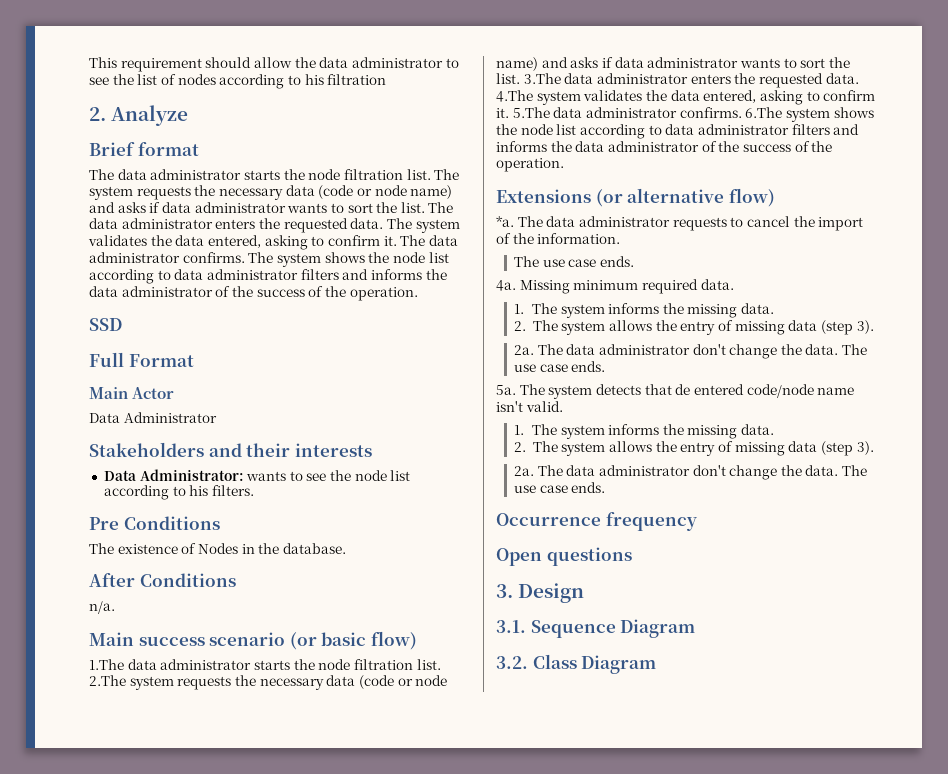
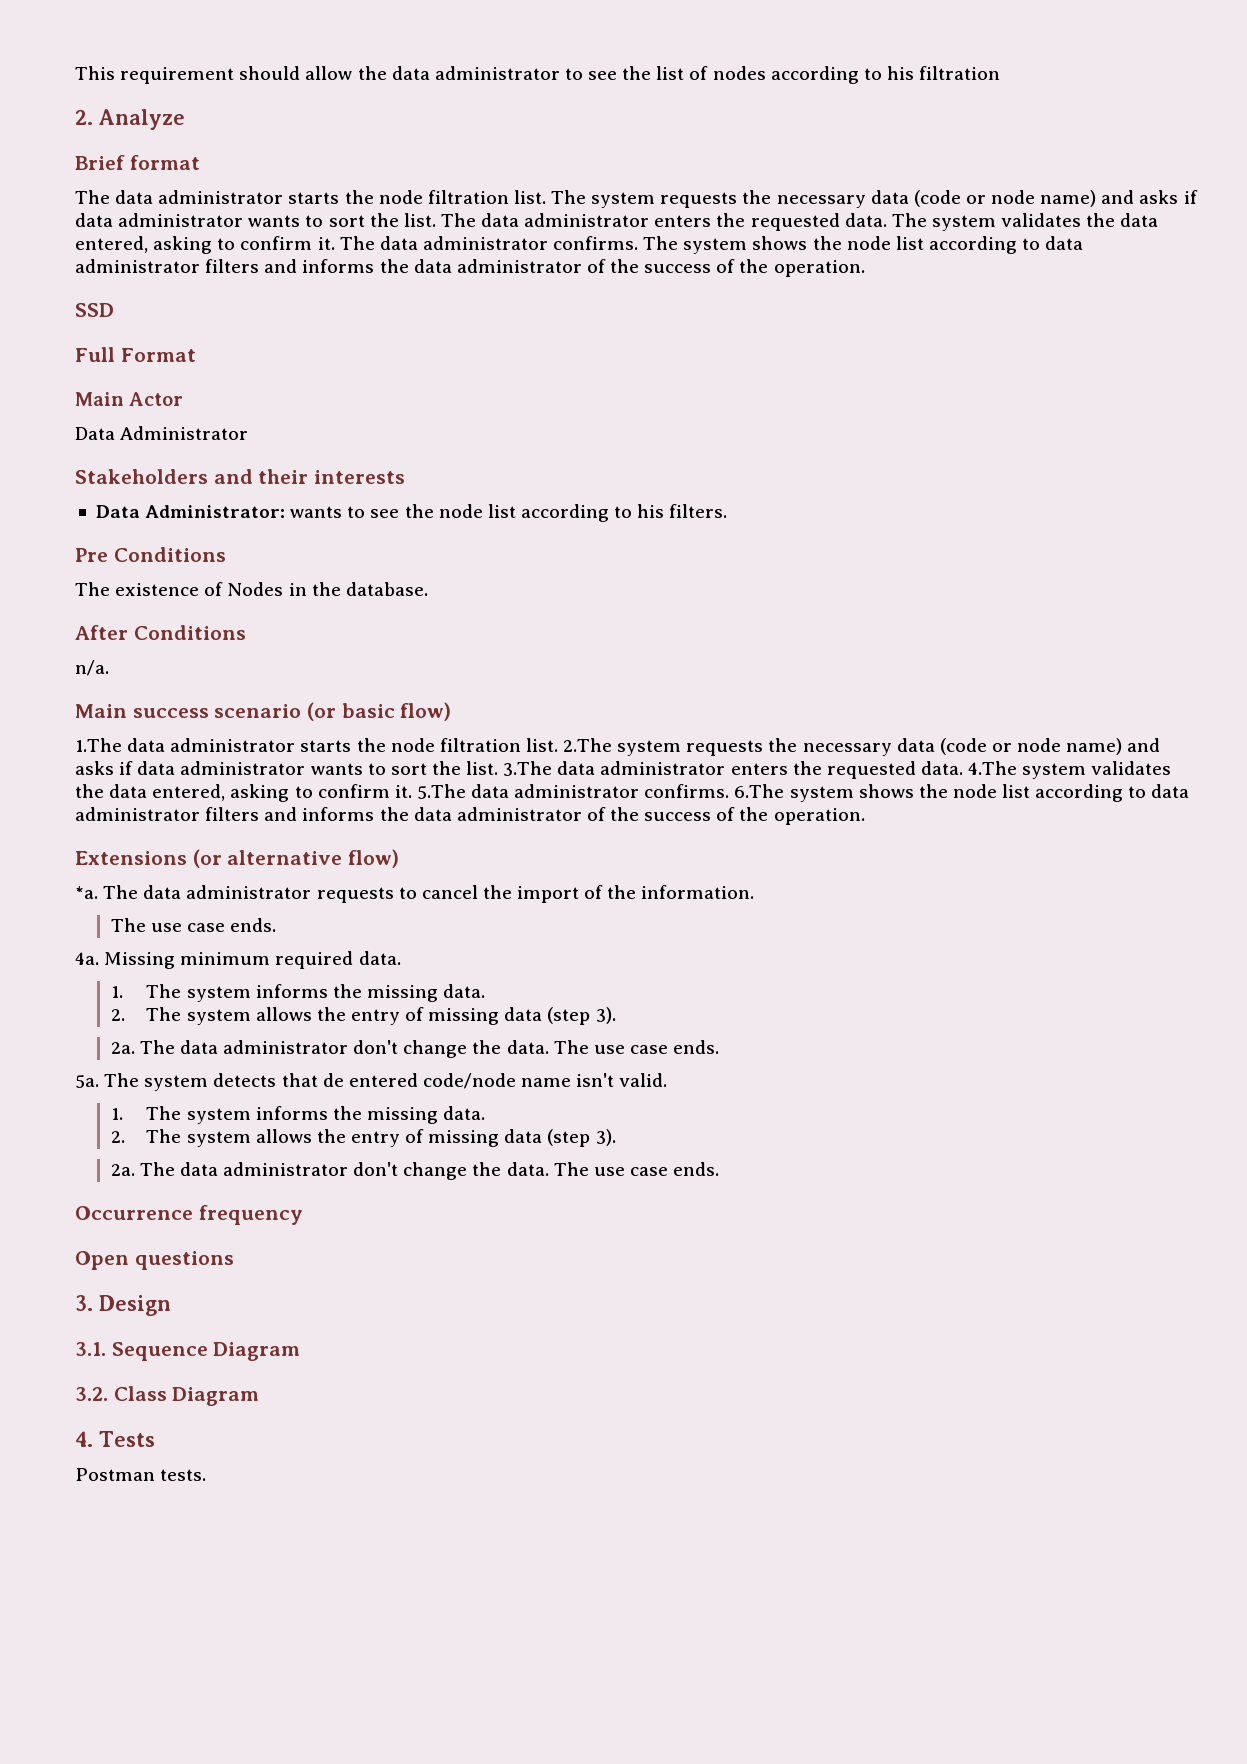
+ 4. Tests
+ Postman tests.

